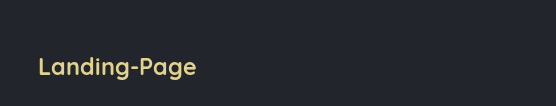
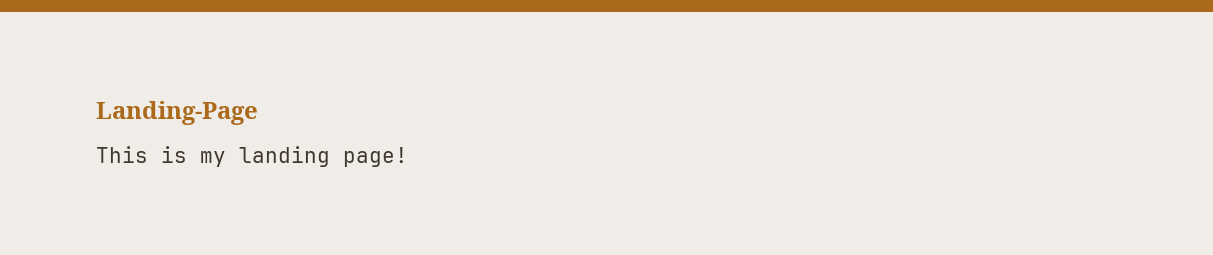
+ This is my landing page!

